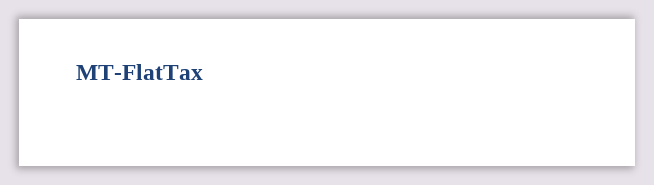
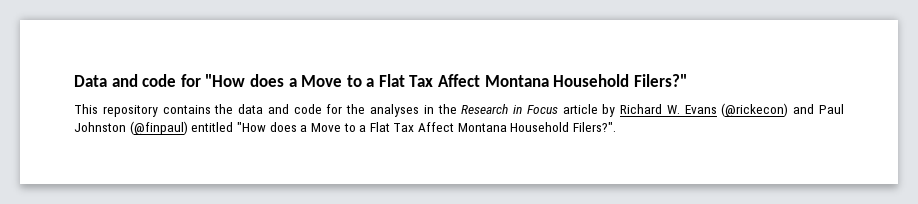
- MT-FlatTax
+ Data and code for "How does a Move to a Flat Tax Affect Montana Household Filers?"
+ This repository contains the data and code for the analyses in the Research in Focus article by Richard W. Evans (@rickecon) and Paul Johnston (@finpaul) entitled "How does a Move to a Flat Tax Affect Montana Household Filers?".

